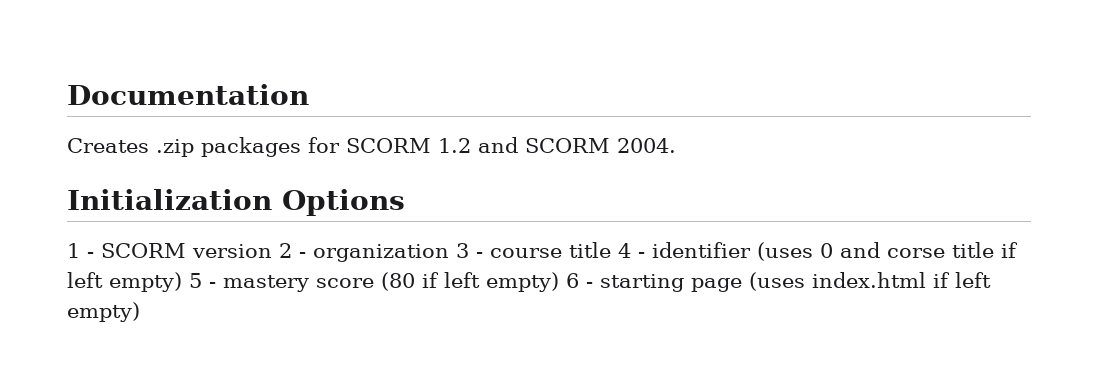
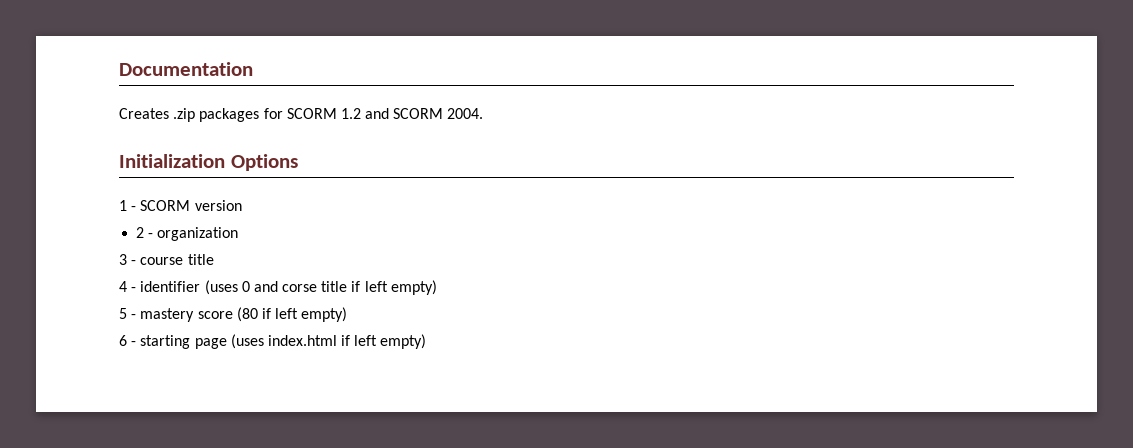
- 1 - SCORM version 2 - organization 3 - course title 4 - identifier (uses 0 and corse title if left empty) 5 - mastery score (80 if left empty) 6 - starting page (uses index.html if left empty)
+ 1 - SCORM version
+ 2 - organization
+ 3 - course title
+ 4 - identifier (uses 0 and corse title if left empty)
+ 5 - mastery score (80 if left empty)
+ 6 - starting page (uses index.html if left empty)

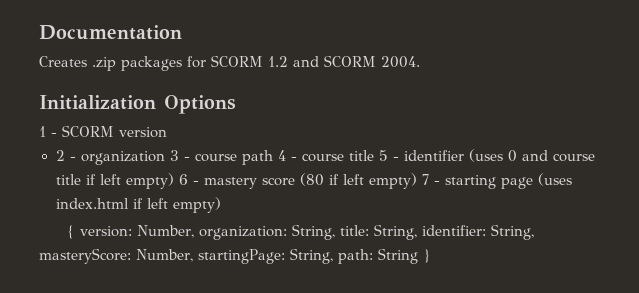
- 2 - organization
- 3 - course title
- 4 - identifier (uses 0 and corse title if left empty)
- 5 - mastery score (80 if left empty)
- 6 - starting page (uses index.html if left empty)
+ 2 - organization 3 - course path 4 - course title 5 - identifier (uses 0 and course title if left empty) 6 - mastery score (80 if left empty) 7 - starting page (uses index.html if left empty)
+ { version: Number, organization: String, title: String, identifier: String, masteryScore: Number, startingPage: String, path: String }

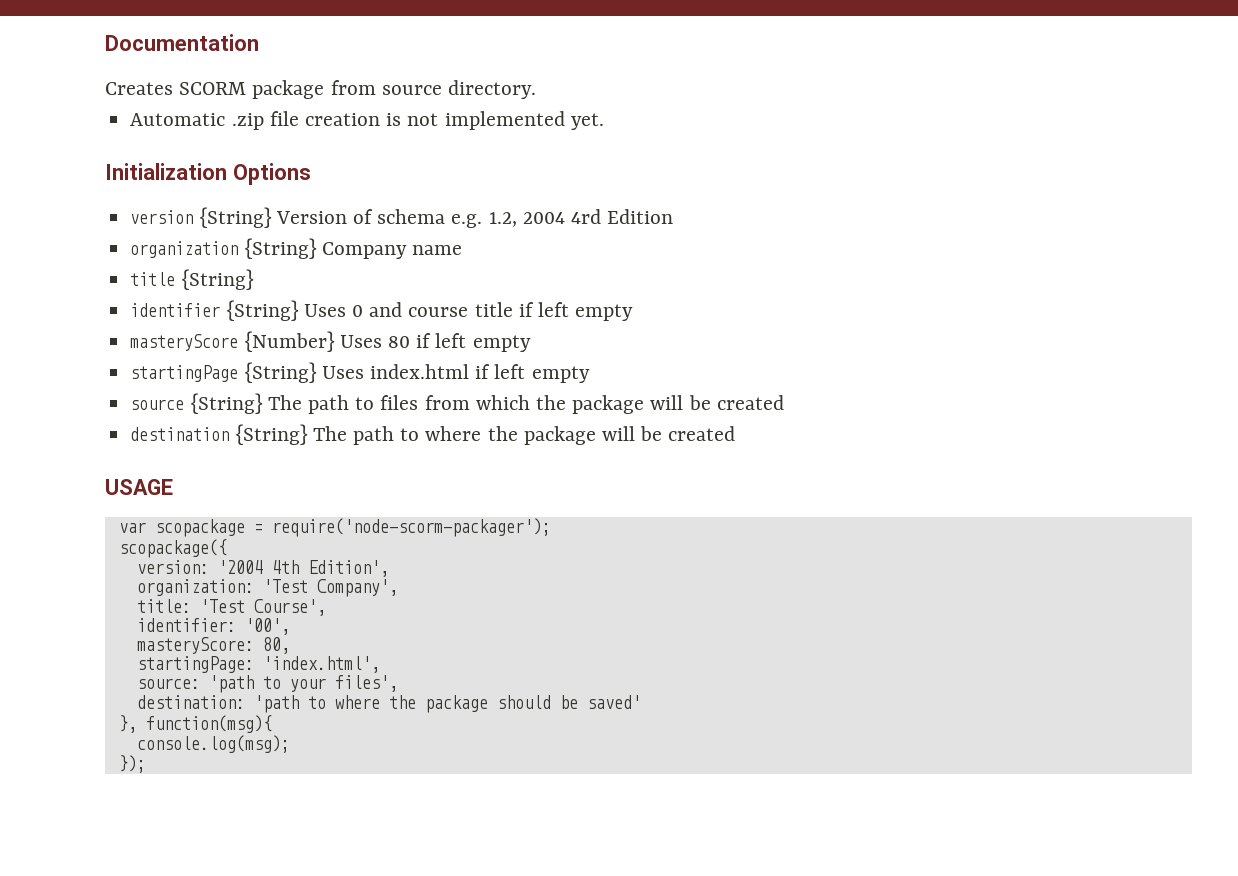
- Creates .zip packages for SCORM 1.2 and SCORM 2004.
+ Creates SCORM package from source directory.
+ Automatic .zip file creation is not implemented yet.
  Initialization Options
- 1 - SCORM version
- 2 - organization 3 - course path 4 - course title 5 - identifier (uses 0 and course title if left empty) 6 - mastery score (80 if left empty) 7 - starting page (uses index.html if left empty)
- { version: Number, organization: String, title: String, identifier: String, masteryScore: Number, startingPage: String, path: String }
+ version {String} Version of schema e.g. 1.2, 2004 4rd Edition
+ organization {String} Company name
+ title {String}
+ identifier {String} Uses 0 and course title if left empty
+ masteryScore {Number} Uses 80 if left empty
+ startingPage {String} Uses index.html if left empty
+ source {String} The path to files from which the package will be created
+ destination {String} The path to where the package will be created
+ USAGE
+ var scopackage = require('node-scorm-packager');
+ scopackage({
+ version: '2004 4th Edition',
+ organization: 'Test Company',
+ title: 'Test Course',
+ identifier: '00',
+ masteryScore: 80,
+ startingPage: 'index.html',
+ source: 'path to your files',
+ destination: 'path to where the package should be saved'
+ }, function(msg){
+ console.log(msg);
+ });

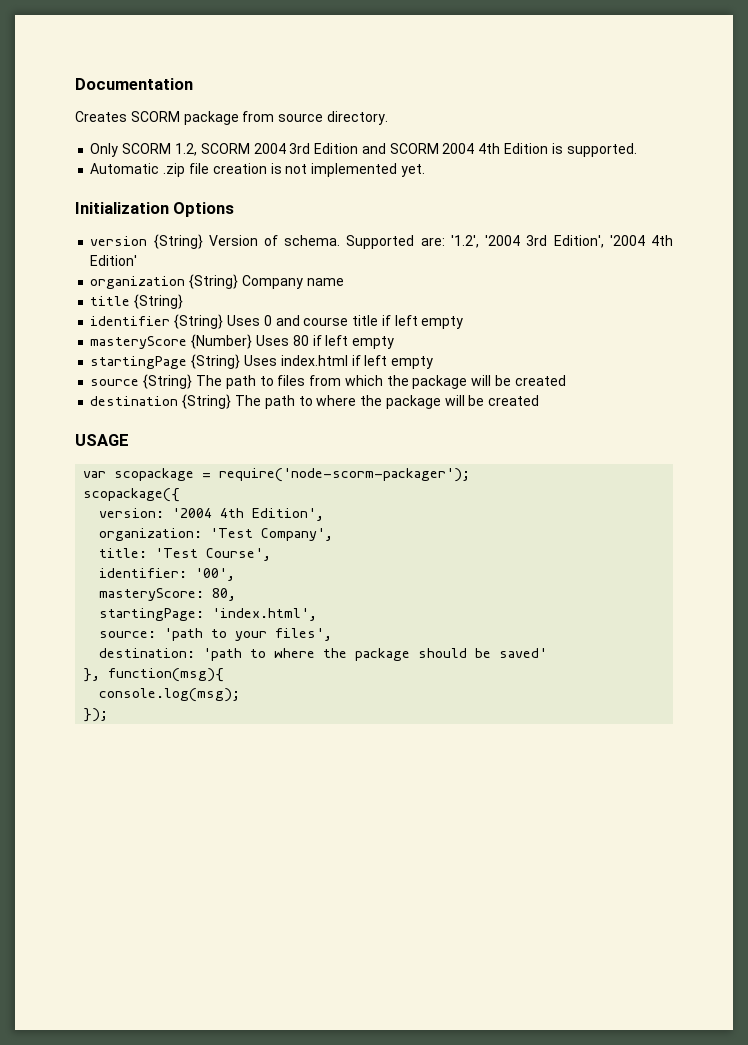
+ Only SCORM 1.2, SCORM 2004 3rd Edition and SCORM 2004 4th Edition is supported.
- version {String} Version of schema e.g. 1.2, 2004 4rd Edition
+ version {String} Version of schema. Supported are: '1.2', '2004 3rd Edition', '2004 4th Edition'

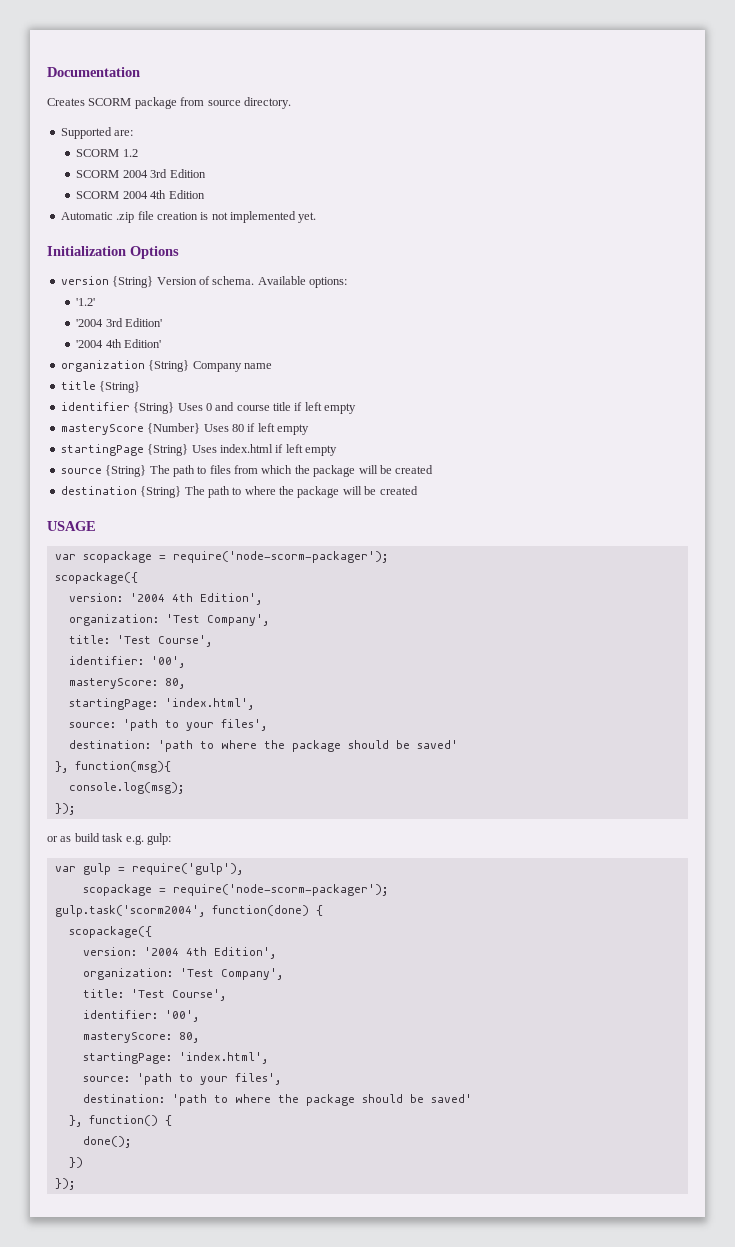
- Only SCORM 1.2, SCORM 2004 3rd Edition and SCORM 2004 4th Edition is supported.
+ Supported are:
+ SCORM 1.2
+ SCORM 2004 3rd Edition
+ SCORM 2004 4th Edition
- Supported are: '1.2', '2004 3rd Edition', '2004 4th Edition'
+ Available options:
+ '1.2'
+ '2004 3rd Edition'
+ '2004 4th Edition'
+ or as build task e.g. gulp:
+ var gulp = require('gulp'),
+ scopackage = require('node-scorm-packager');
+ gulp.task('scorm2004', function(done) {
+ scopackage({
+ version: '2004 4th Edition',
+ organization: 'Test Company',
+ title: 'Test Course',
+ identifier: '00',
+ masteryScore: 80,
+ startingPage: 'index.html',
+ source: 'path to your files',
+ destination: 'path to where the package should be saved'
+ }, function() {
+ done();
+ })
+ });

